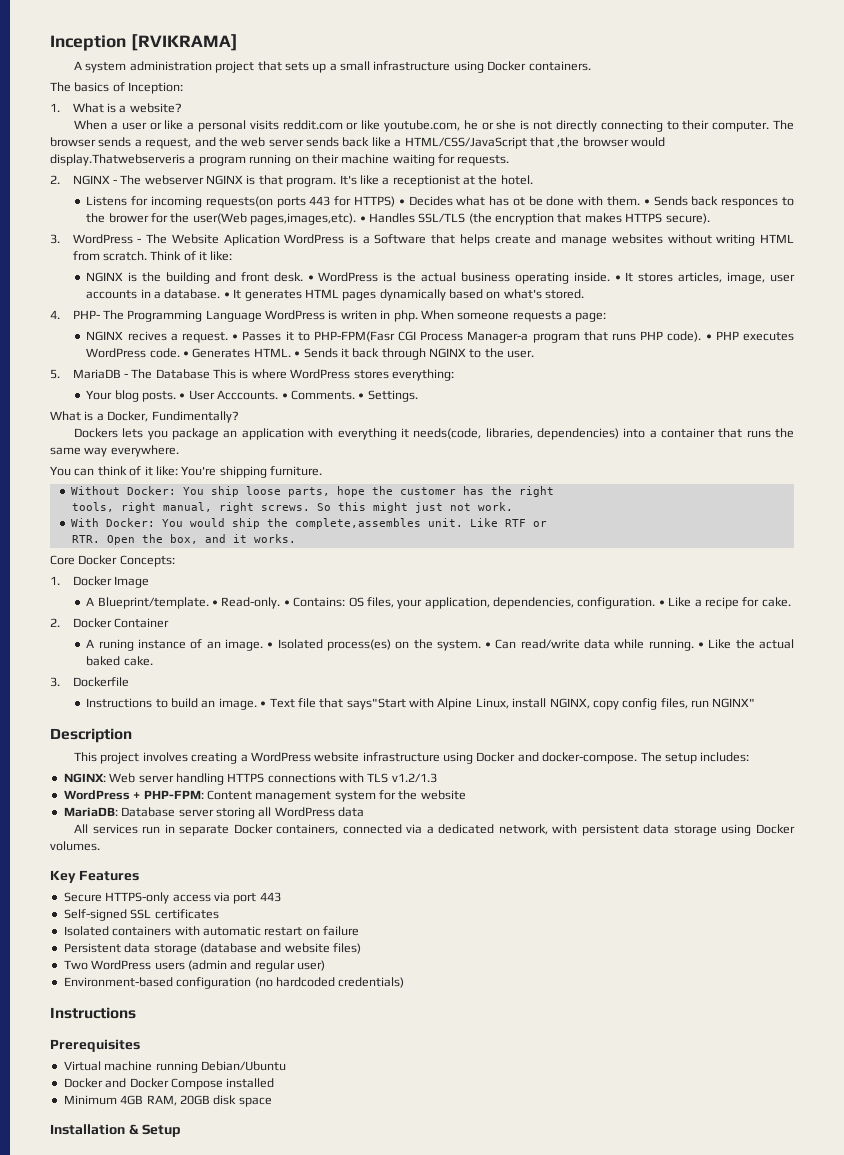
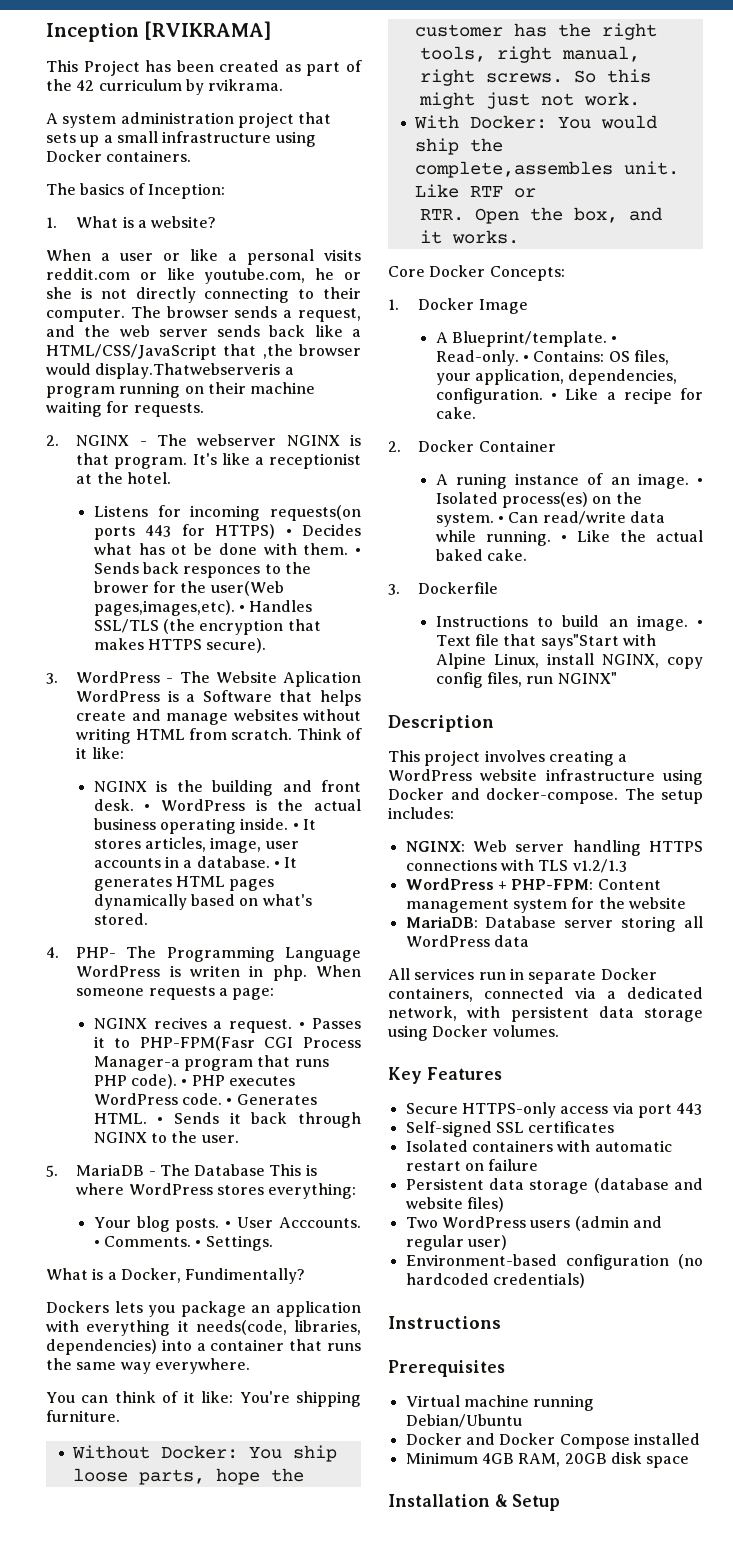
+ This Project has been created as part of the 42 curriculum by rvikrama.

